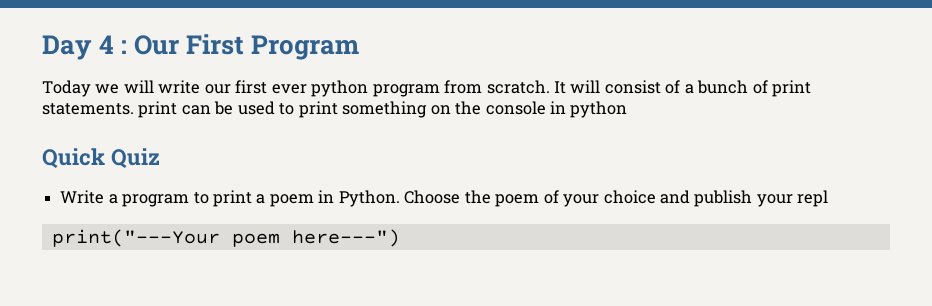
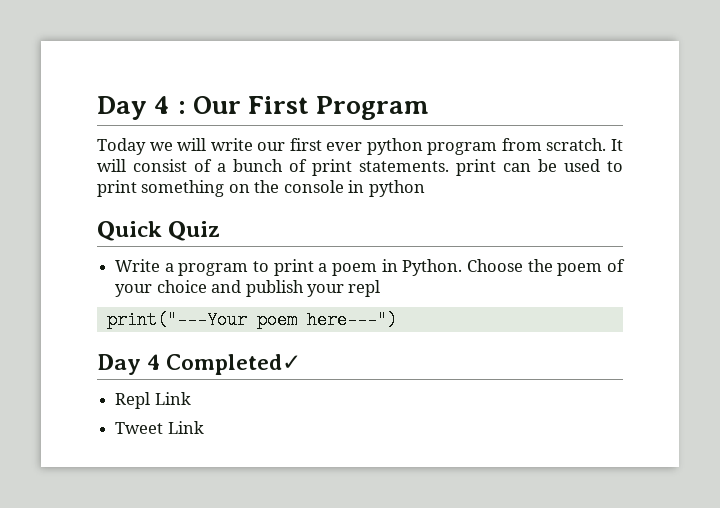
+ Day 4 Completed✓
+ Repl Link
+ Tweet Link

